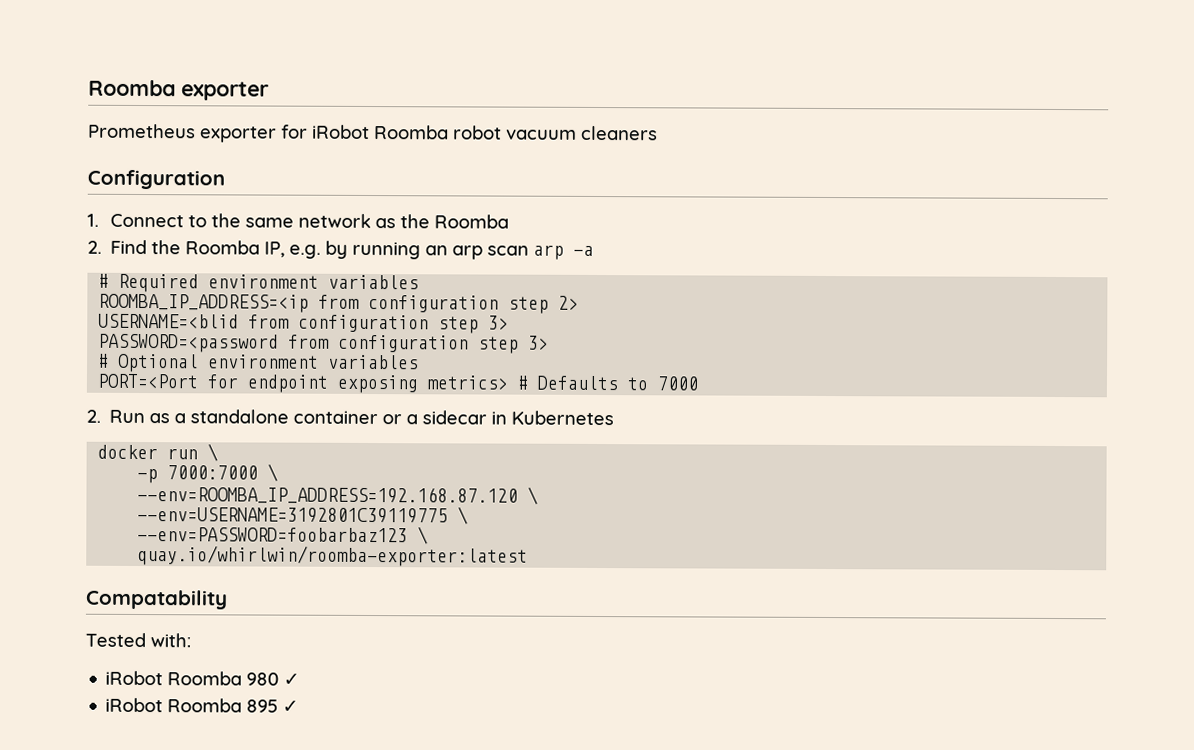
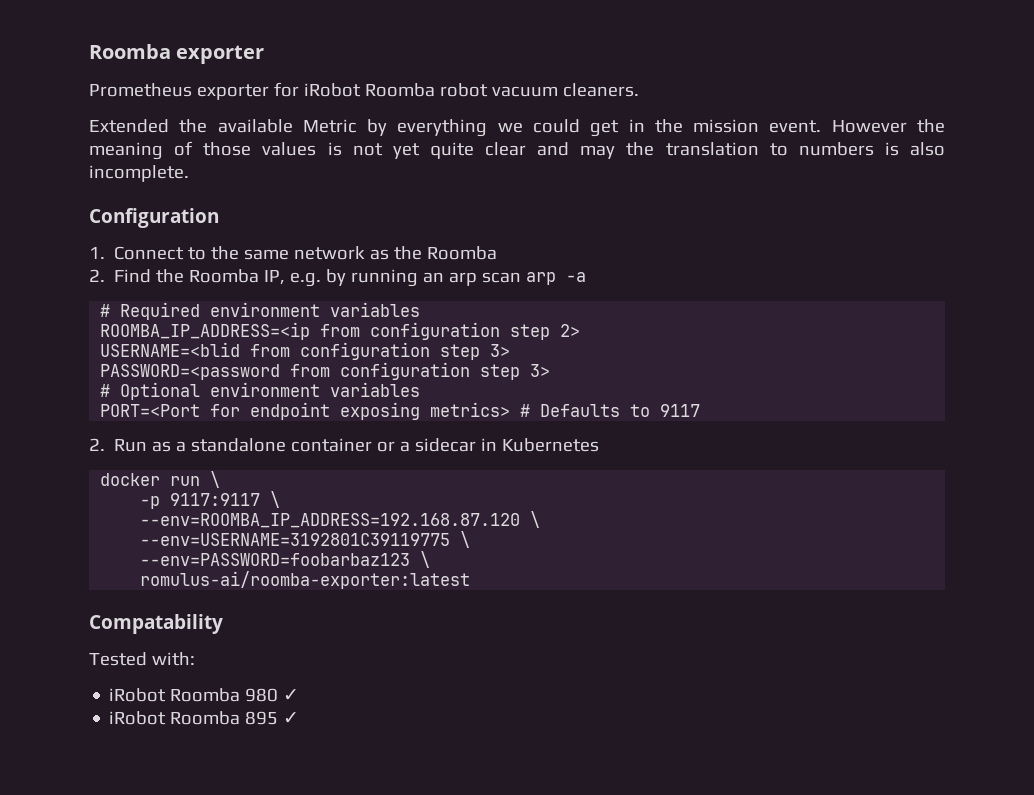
- Prometheus exporter for iRobot Roomba robot vacuum cleaners
+ Prometheus exporter for iRobot Roomba robot vacuum cleaners.
+ Extended the available Metric by everything we could get in the mission event. However the meaning of those values is not yet quite clear and may the translation to numbers is also incomplete.
- PORT=<Port for endpoint exposing metrics> # Defaults to 7000
+ PORT=<Port for endpoint exposing metrics> # Defaults to 9117
- -p 7000:7000 \
+ -p 9117:9117 \
- quay.io/whirlwin/roomba-exporter:latest
+ romulus-ai/roomba-exporter:latest

